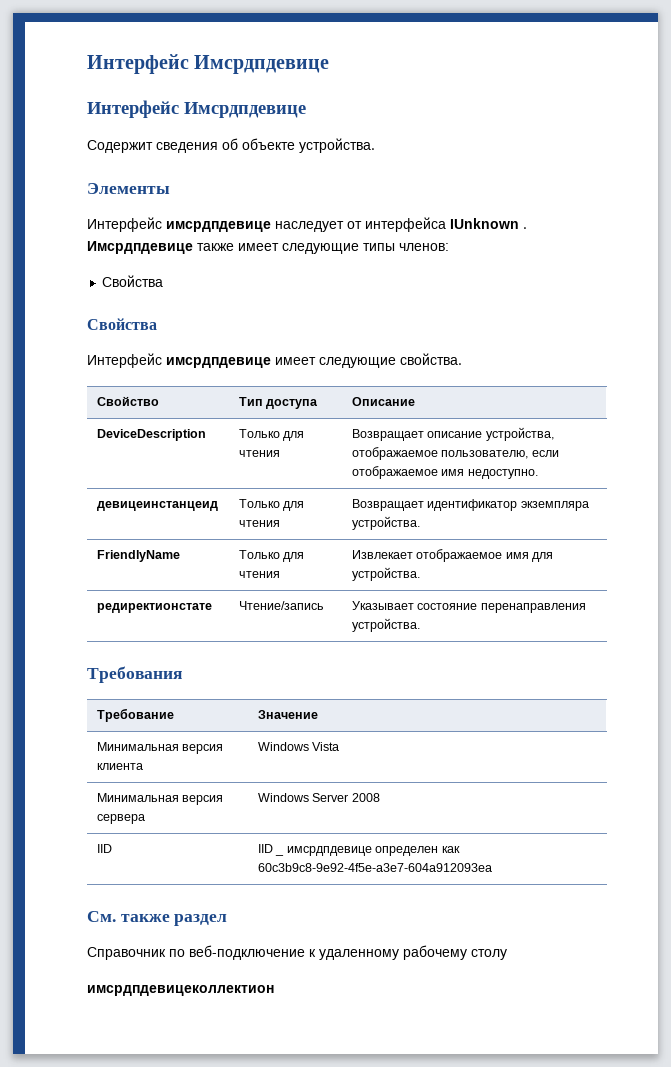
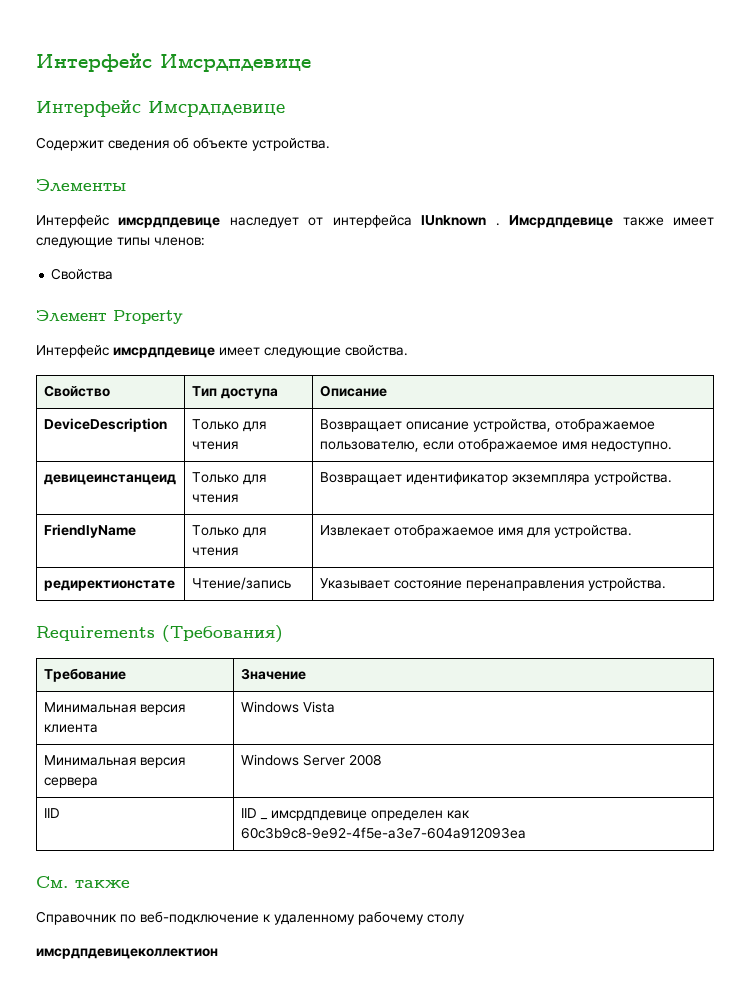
  Имсрдпдевице также имеет следующие типы членов:
  Свойства
- Свойства
+ Элемент Property
- Требования
+ Requirements (Требования)
- См. также раздел
+ См. также

